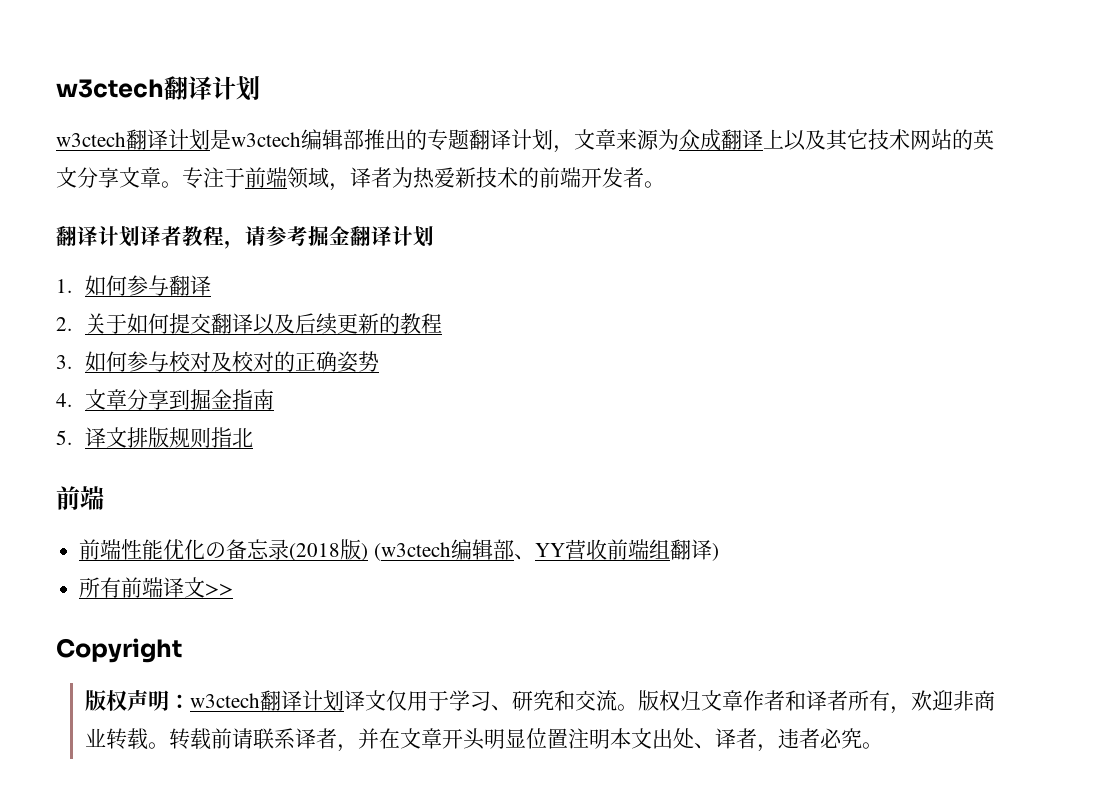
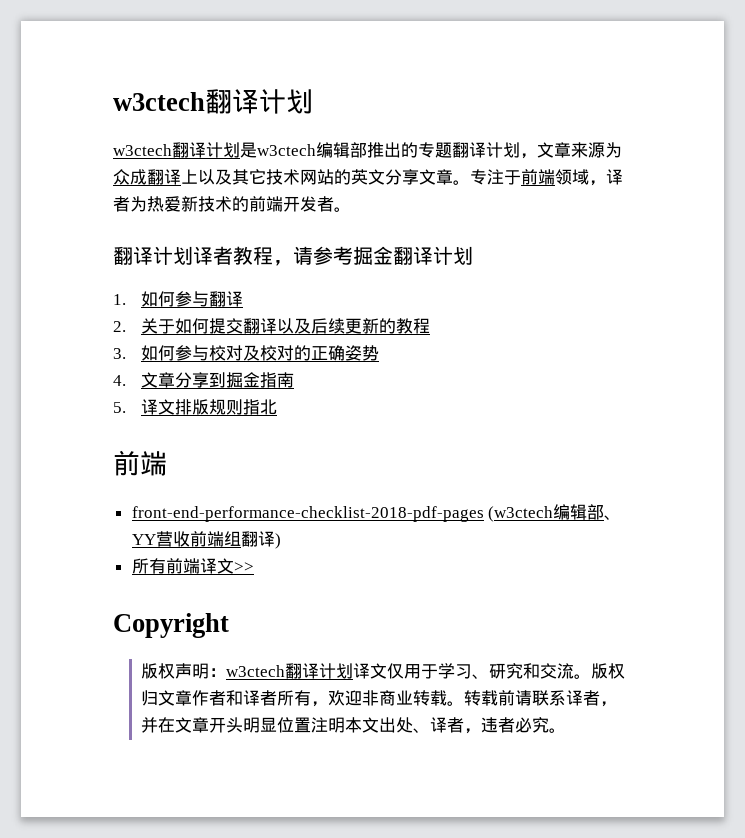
- 前端性能优化の备忘录(2018版) (w3ctech编辑部、YY营收前端组翻译)
+ front-end-performance-checklist-2018-pdf-pages (w3ctech编辑部、YY营收前端组翻译)

